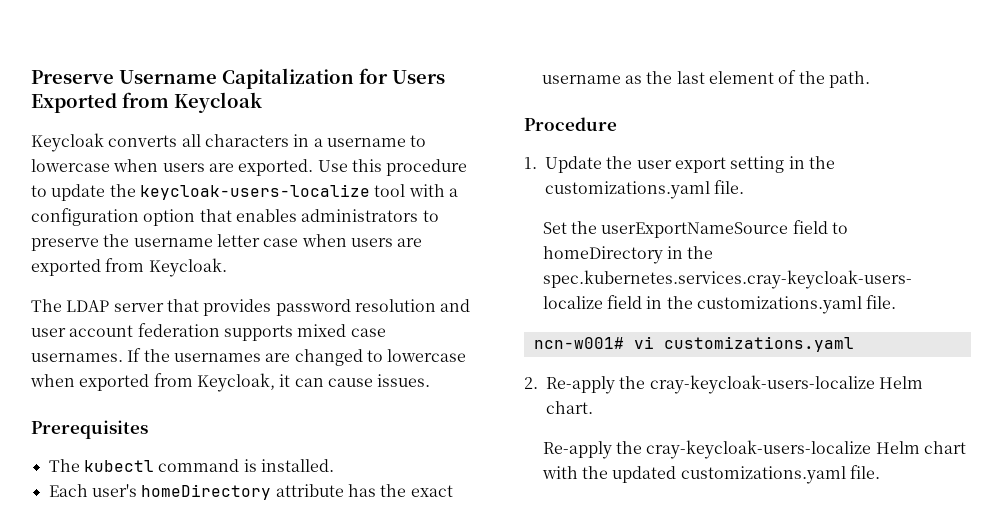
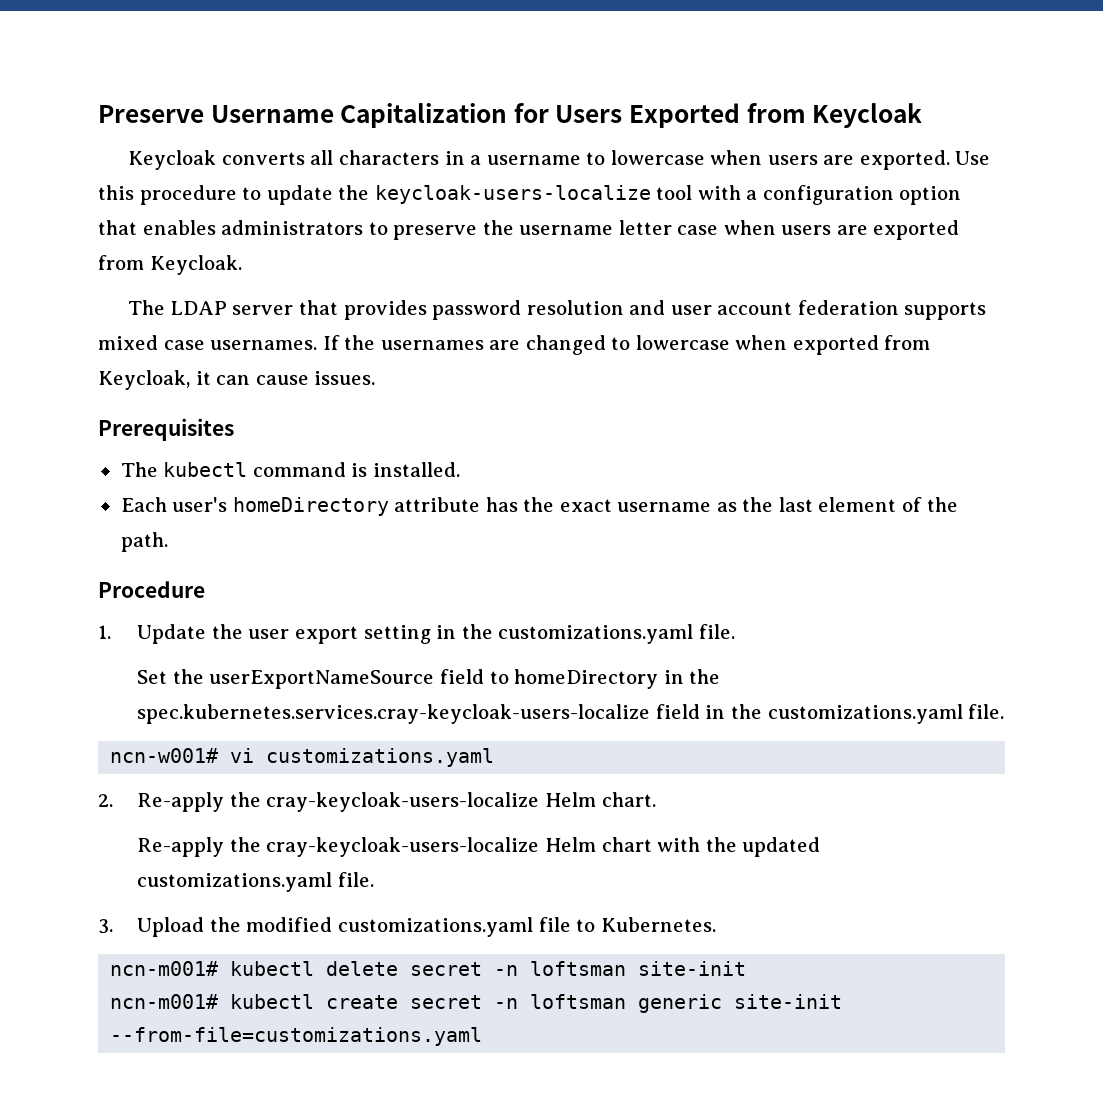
+ 3. Upload the modified customizations.yaml file to Kubernetes.
+ ncn-m001# kubectl delete secret -n loftsman site-init
+ ncn-m001# kubectl create secret -n loftsman generic site-init --from-file=customizations.yaml

